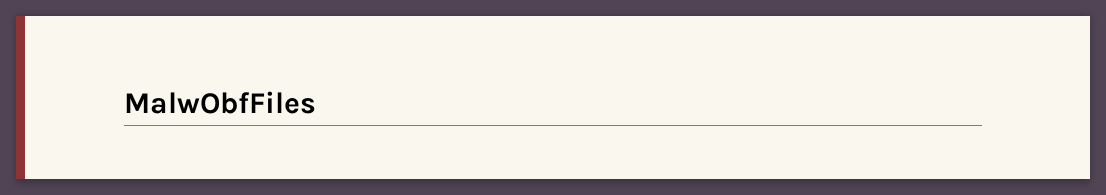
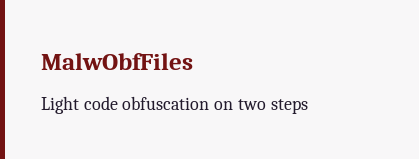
+ Light code obfuscation on two steps

